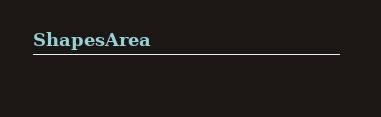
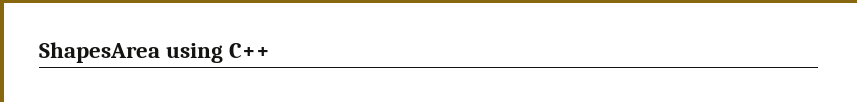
- ShapesArea
+ ShapesArea using C++

